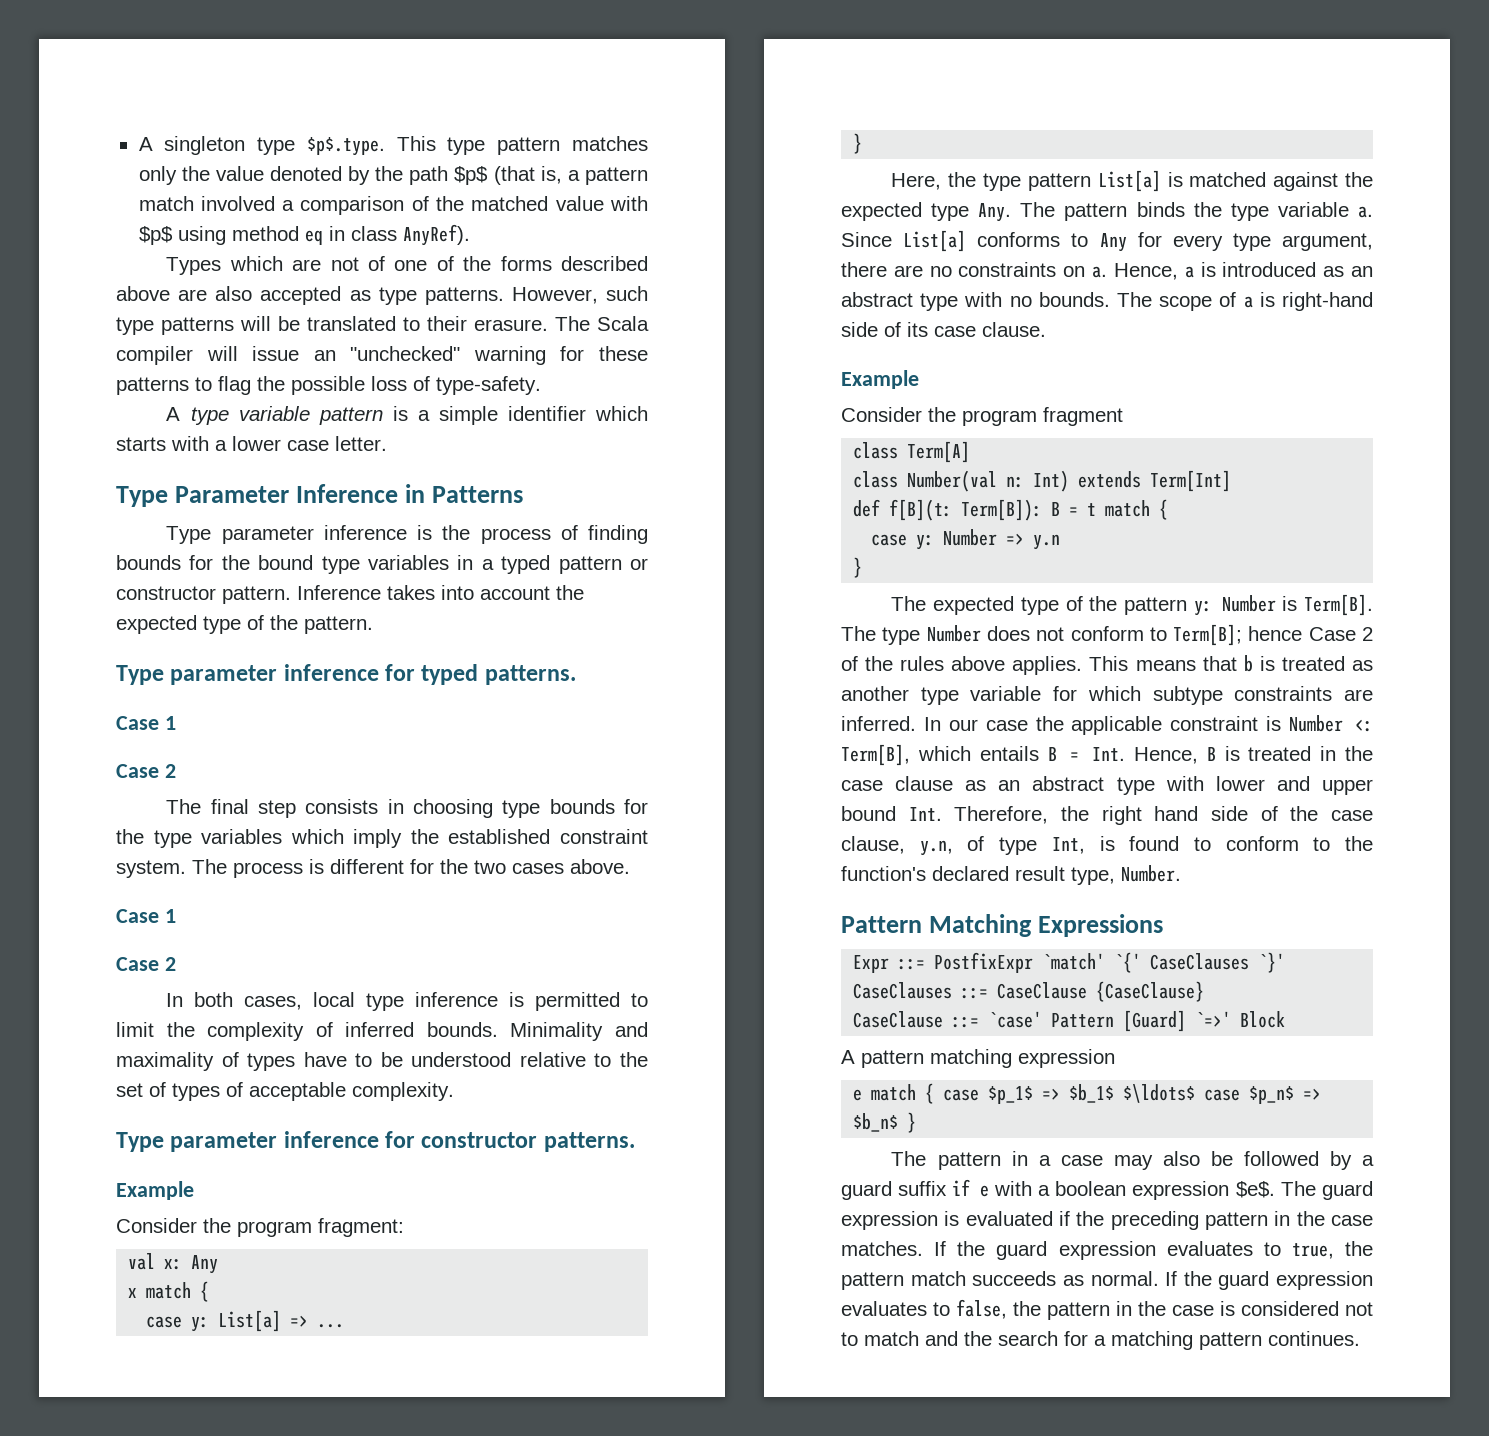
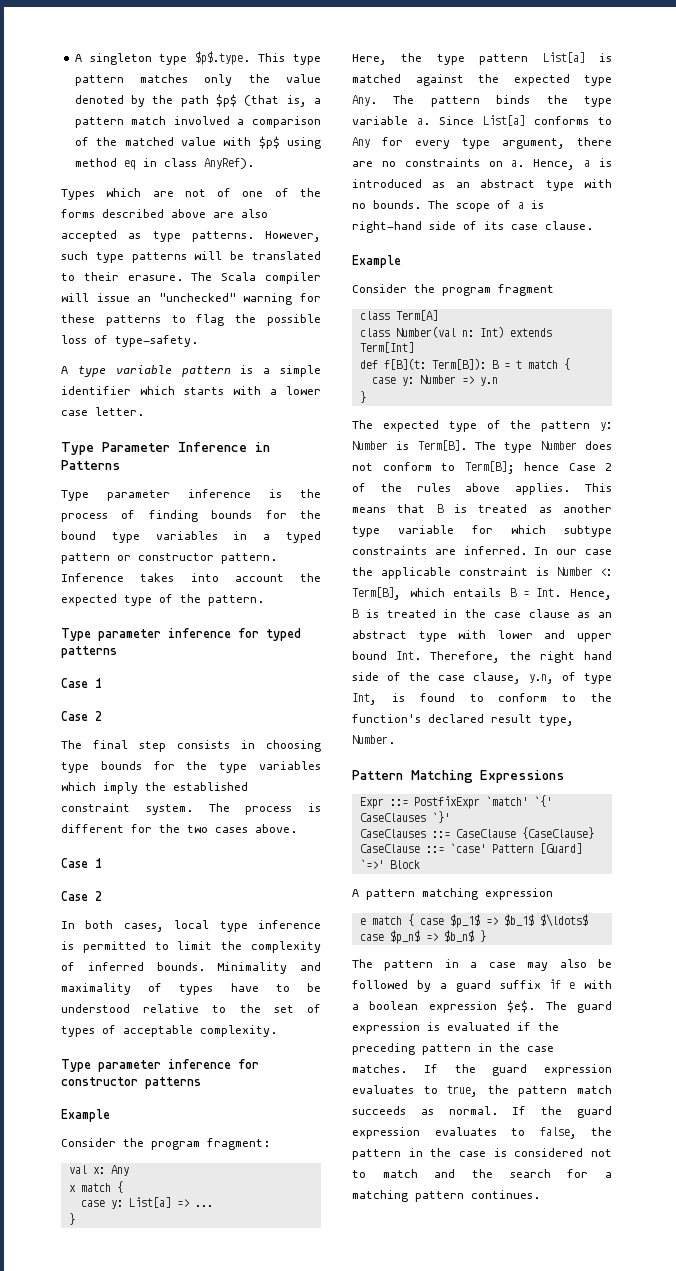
- Type parameter inference for typed patterns.
+ Type parameter inference for typed patterns
- Type parameter inference for constructor patterns.
+ Type parameter inference for constructor patterns
- This means that b is treated as another type variable for which subtype constraints are inferred.
+ This means that B is treated as another type variable for which subtype constraints are inferred.

